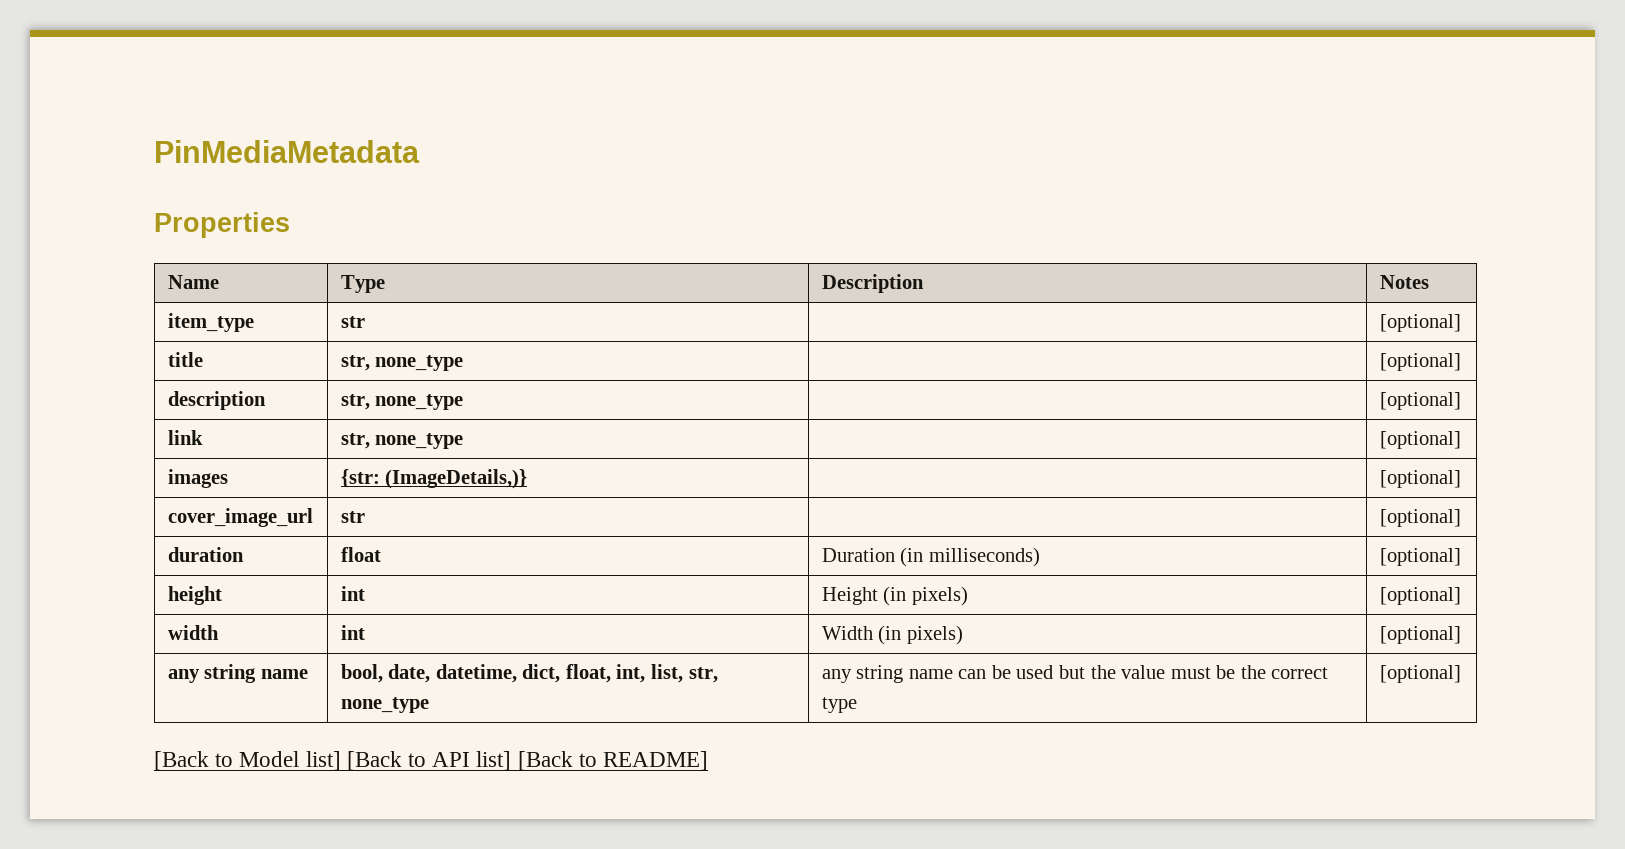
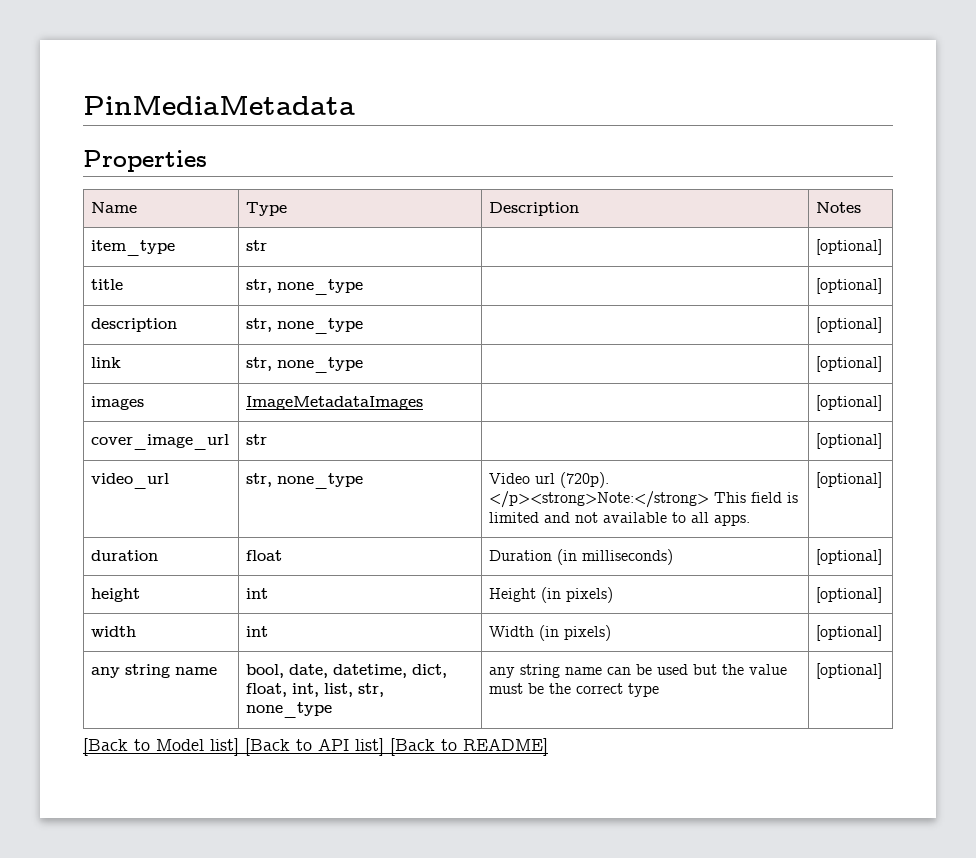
- images | {str: (ImageDetails,)} | | [optional]
+ images | ImageMetadataImages | | [optional]
+ video_url | str, none_type | Video url (720p). </p><strong>Note:</strong> This field is limited and not available to all apps. | [optional]

